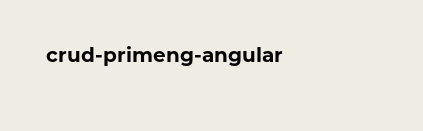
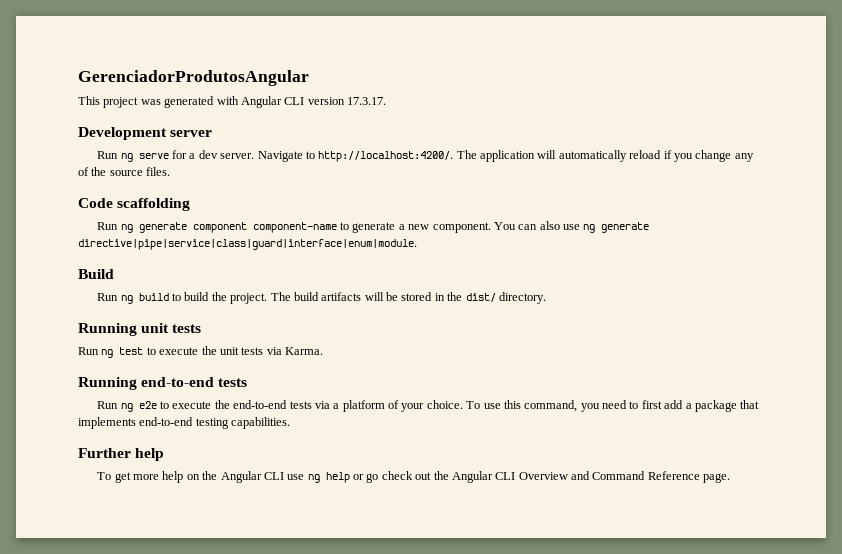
- crud-primeng-angular
+ GerenciadorProdutosAngular
+ This project was generated with Angular CLI version 17.3.17.
+ Development server
+ Run ng serve for a dev server. Navigate to http://localhost:4200/. The application will automatically reload if you change any of the source files.
+ Code scaffolding
+ Run ng generate component component-name to generate a new component. You can also use ng generate directive|pipe|service|class|guard|interface|enum|module.
+ Build
+ Run ng build to build the project. The build artifacts will be stored in the dist/ directory.
+ Running unit tests
+ Run ng test to execute the unit tests via Karma.
+ Running end-to-end tests
+ Run ng e2e to execute the end-to-end tests via a platform of your choice. To use this command, you need to first add a package that implements end-to-end testing capabilities.
+ Further help
+ To get more help on the Angular CLI use ng help or go check out the Angular CLI Overview and Command Reference page.

